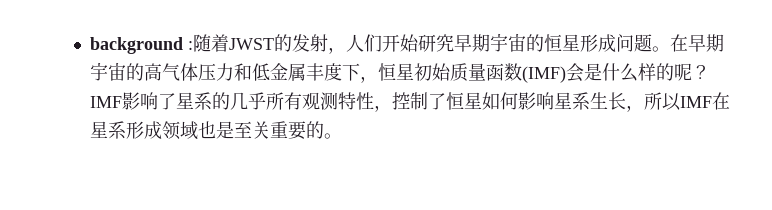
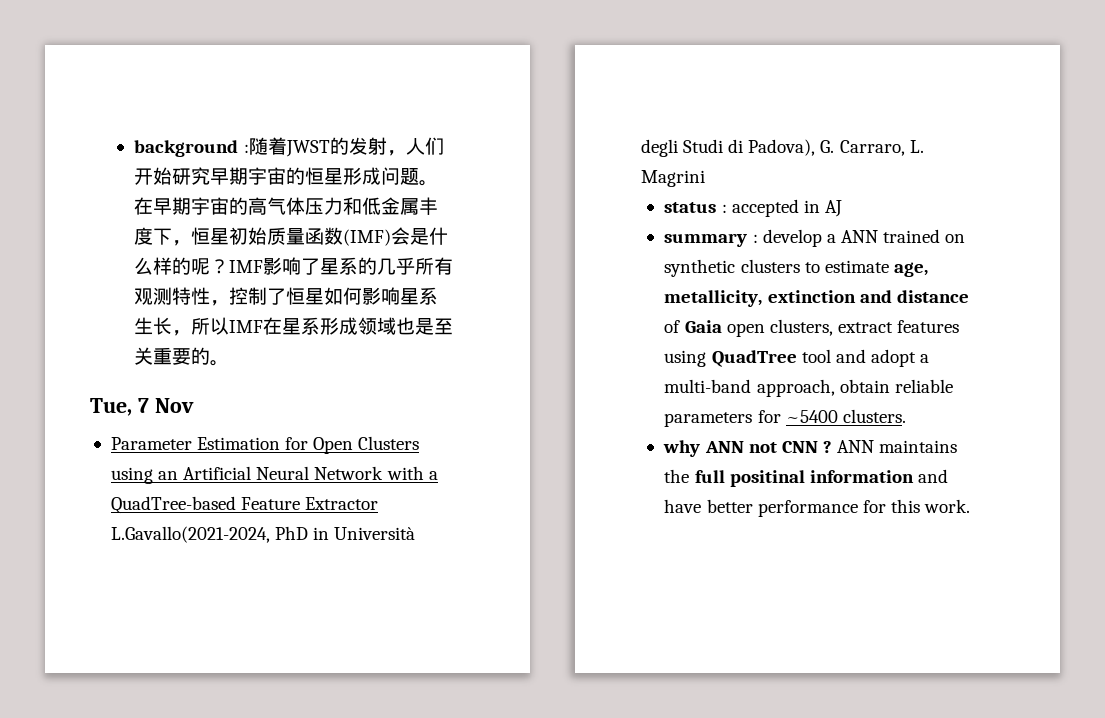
+ Tue, 7 Nov
+ Parameter Estimation for Open Clusters using an Artificial Neural Network with a QuadTree-based Feature Extractor L.Gavallo(2021-2024, PhD in Università degli Studi di Padova), G. Carraro, L. Magrini
+ status : accepted in AJ
+ summary : develop a ANN trained on synthetic clusters to estimate age, metallicity, extinction and distance of Gaia open clusters, extract features using QuadTree tool and adopt a multi-band approach, obtain reliable parameters for ~5400 clusters.
+ why ANN not CNN ? ANN maintains the full positinal information and have better performance for this work.

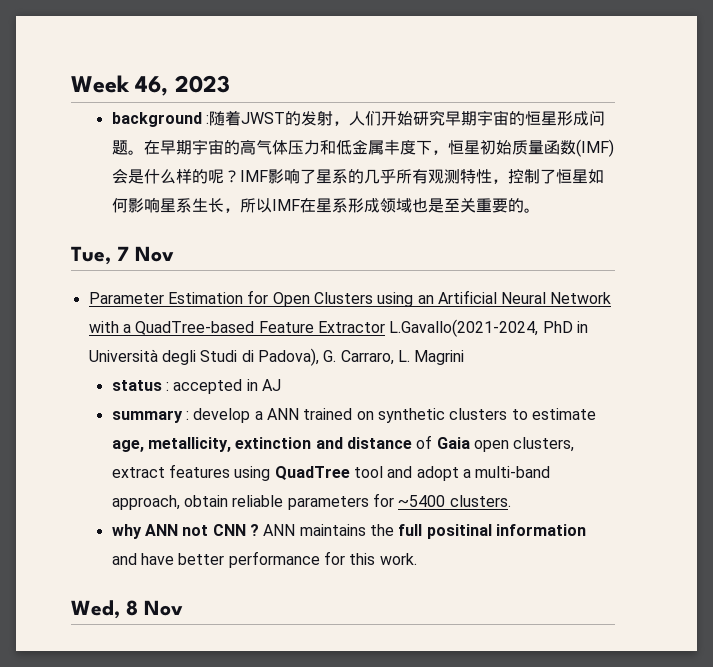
+ Week 46, 2023
+ Wed, 8 Nov

